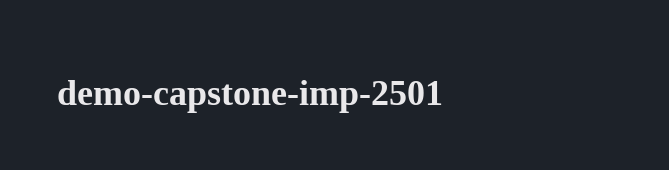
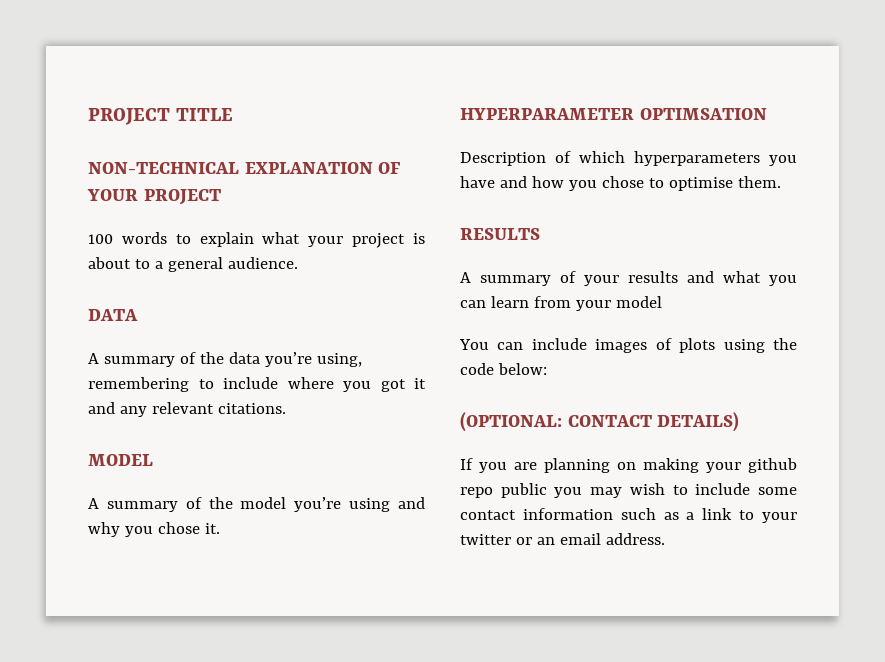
- demo-capstone-imp-2501
+ PROJECT TITLE
+ NON-TECHNICAL EXPLANATION OF YOUR PROJECT
+ 100 words to explain what your project is about to a general audience.
+ DATA
+ A summary of the data you’re using, remembering to include where you got it and any relevant citations.
+ MODEL
+ A summary of the model you’re using and why you chose it.
+ HYPERPARAMETER OPTIMSATION
+ Description of which hyperparameters you have and how you chose to optimise them.
+ RESULTS
+ A summary of your results and what you can learn from your model
+ You can include images of plots using the code below:
+ (OPTIONAL: CONTACT DETAILS)
+ If you are planning on making your github repo public you may wish to include some contact information such as a link to your twitter or an email address.

